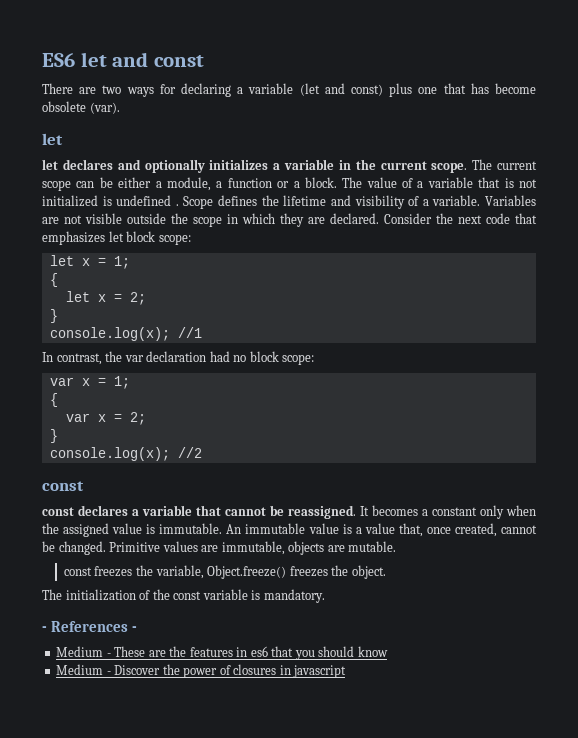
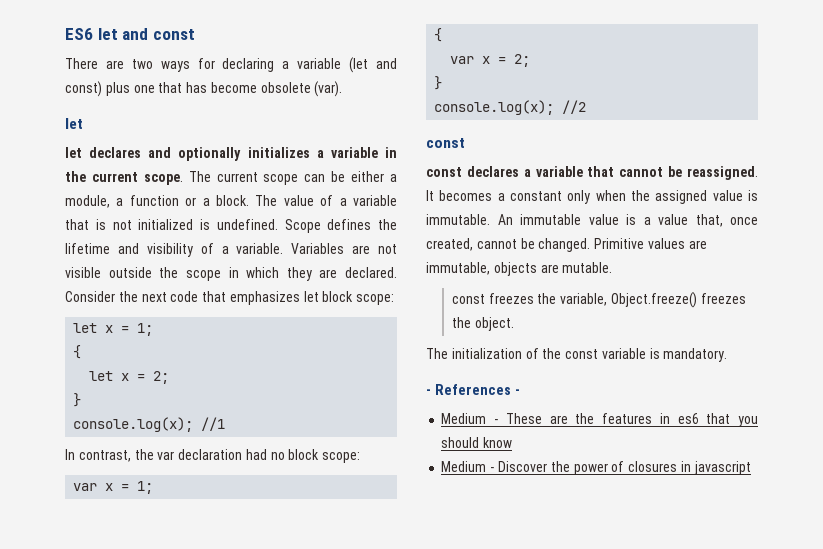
- The value of a variable that is not initialized is undefined .
+ The value of a variable that is not initialized is undefined.

